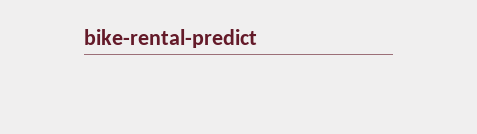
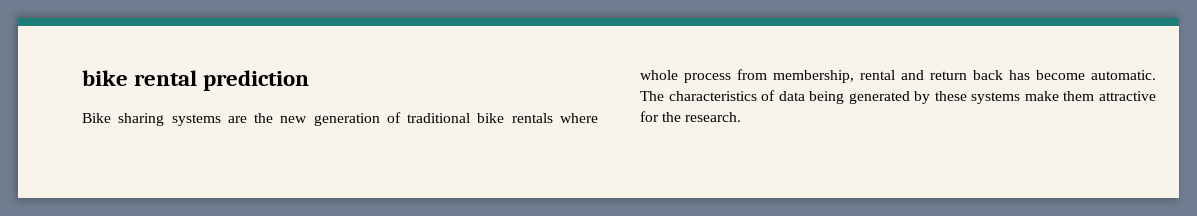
- bike-rental-predict
+ bike rental prediction
+ Bike sharing systems are the new generation of traditional bike rentals where whole process from membership, rental and return back has become automatic. The characteristics of data being generated by these systems make them attractive for the research.

